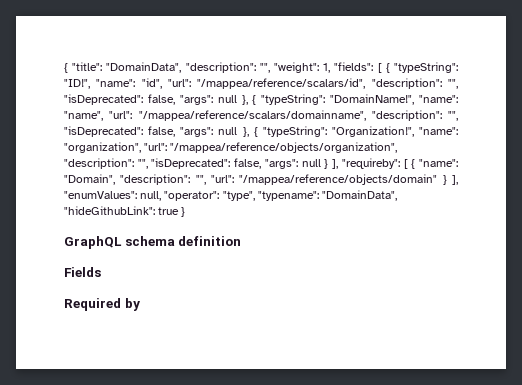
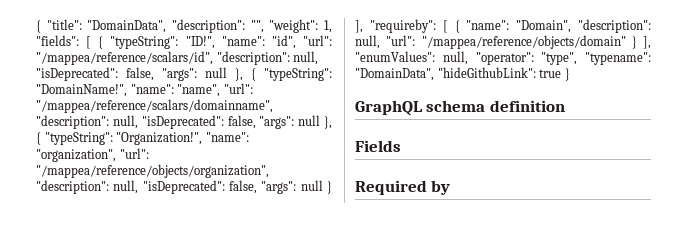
- "/mappea/reference/scalars/id", "description": "", "isDeprecated":
+ "/mappea/reference/scalars/id", "description": null, "isDeprecated":
- "/mappea/reference/scalars/domainname", "description": "", "isDeprecated":
+ "/mappea/reference/scalars/domainname", "description": null, "isDeprecated":
- "/mappea/reference/objects/organization", "description": "", "isDeprecated":
+ "/mappea/reference/objects/organization", "description": null, "isDeprecated":
- "", "url":
+ null, "url":

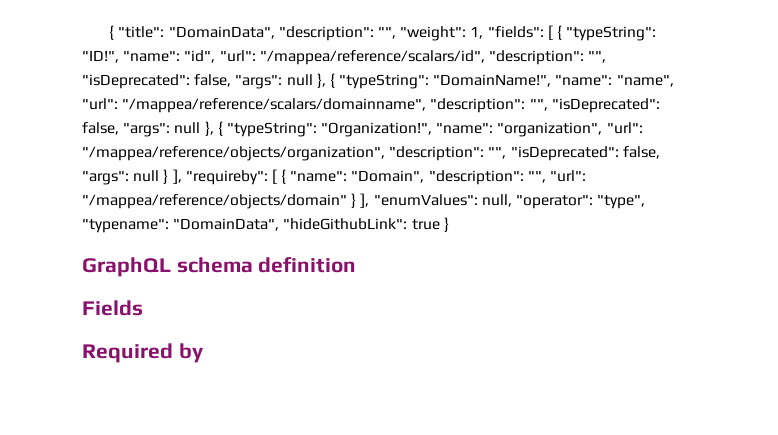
- "/mappea/reference/scalars/id", "description": null, "isDeprecated":
+ "/mappea/reference/scalars/id", "description": "", "isDeprecated":
- "/mappea/reference/scalars/domainname", "description": null, "isDeprecated":
+ "/mappea/reference/scalars/domainname", "description": "", "isDeprecated":
- "/mappea/reference/objects/organization", "description": null, "isDeprecated":
+ "/mappea/reference/objects/organization", "description": "", "isDeprecated":
- null, "url":
+ "", "url":

